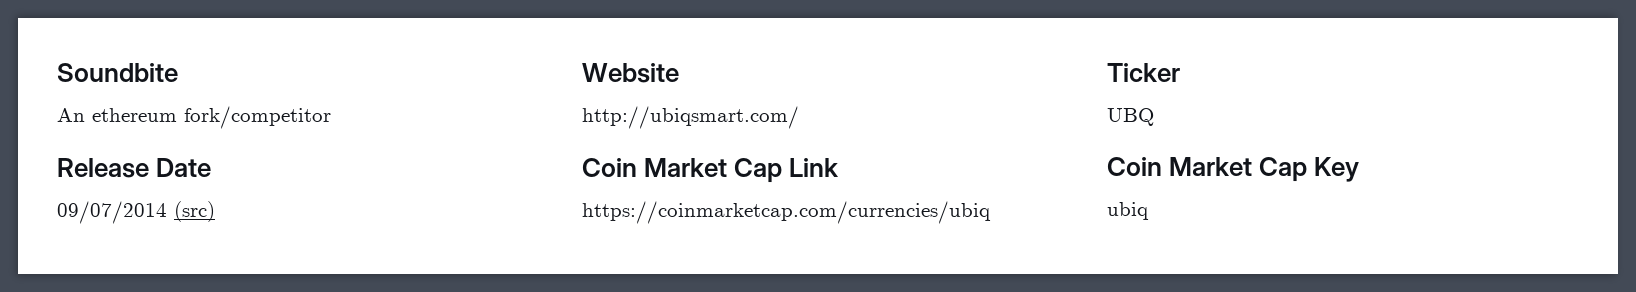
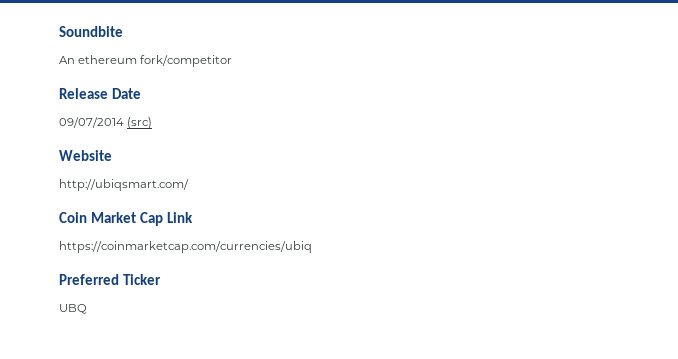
- Ticker
+ Preferred Ticker
- Coin Market Cap Key
- ubiq

